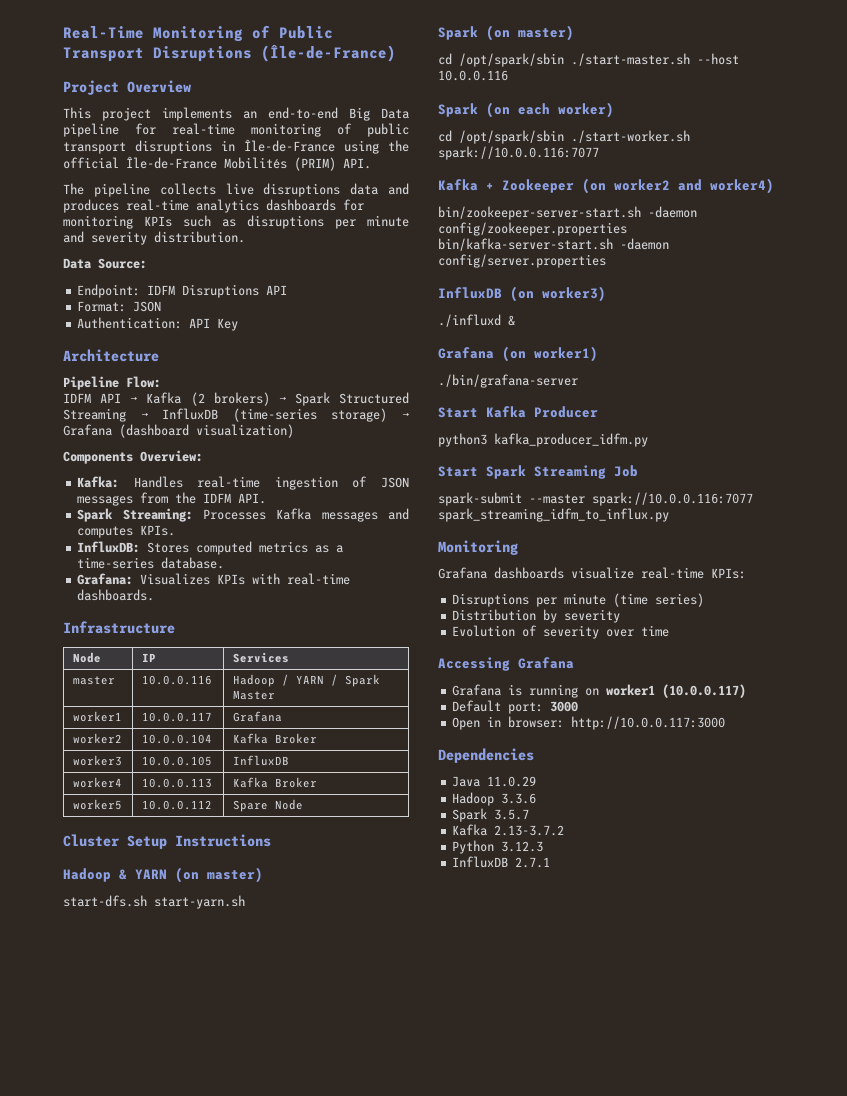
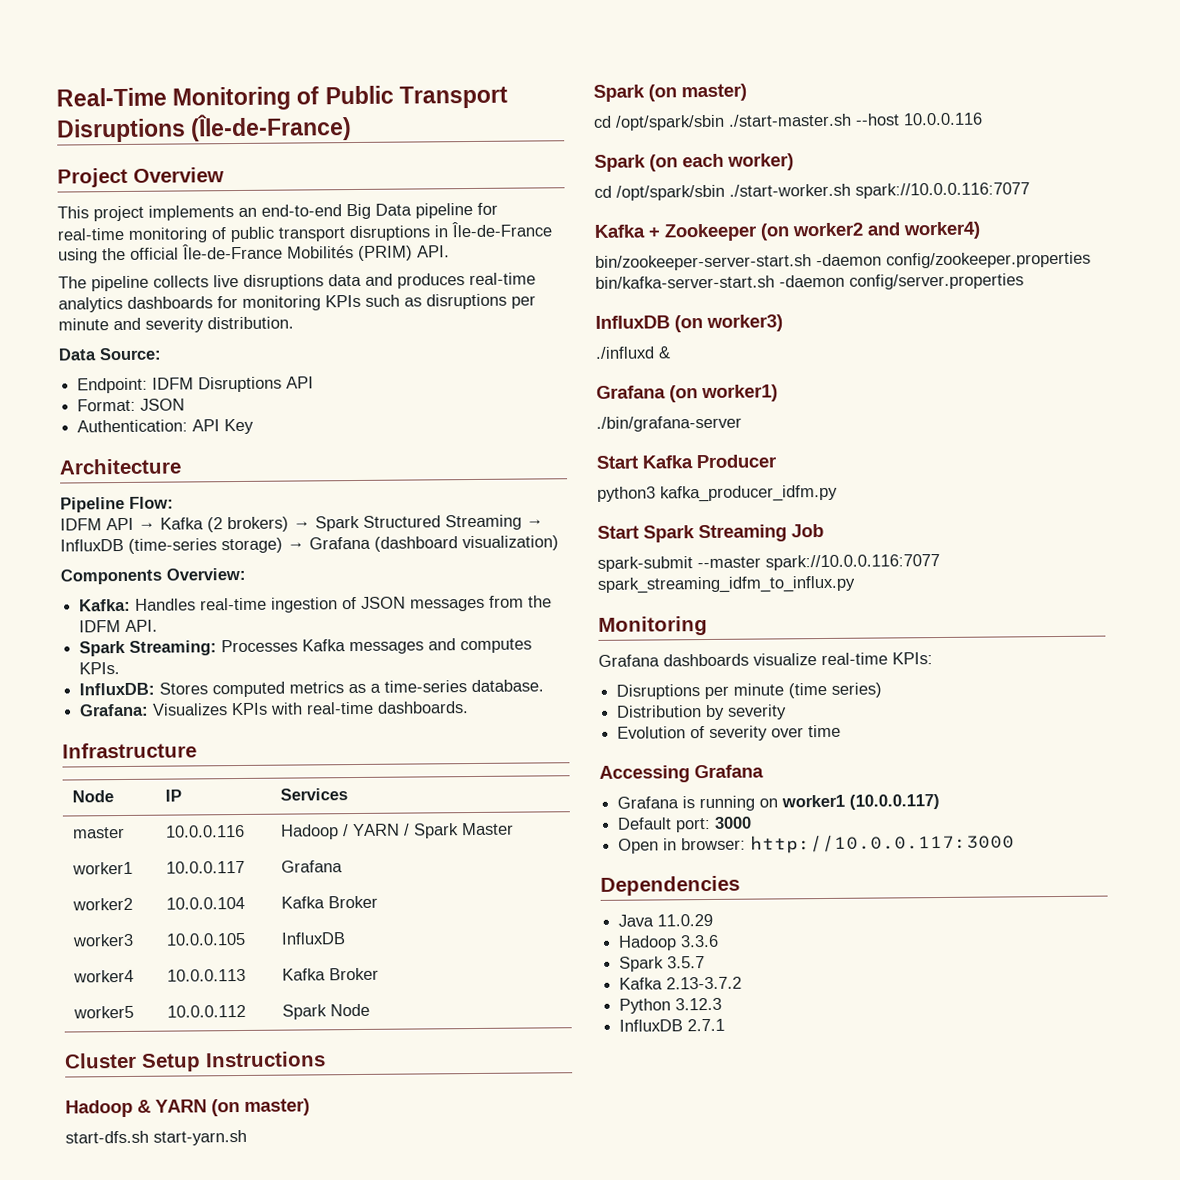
- worker5 | 10.0.0.112 | Spare Node
+ worker5 | 10.0.0.112 | Spark Node

